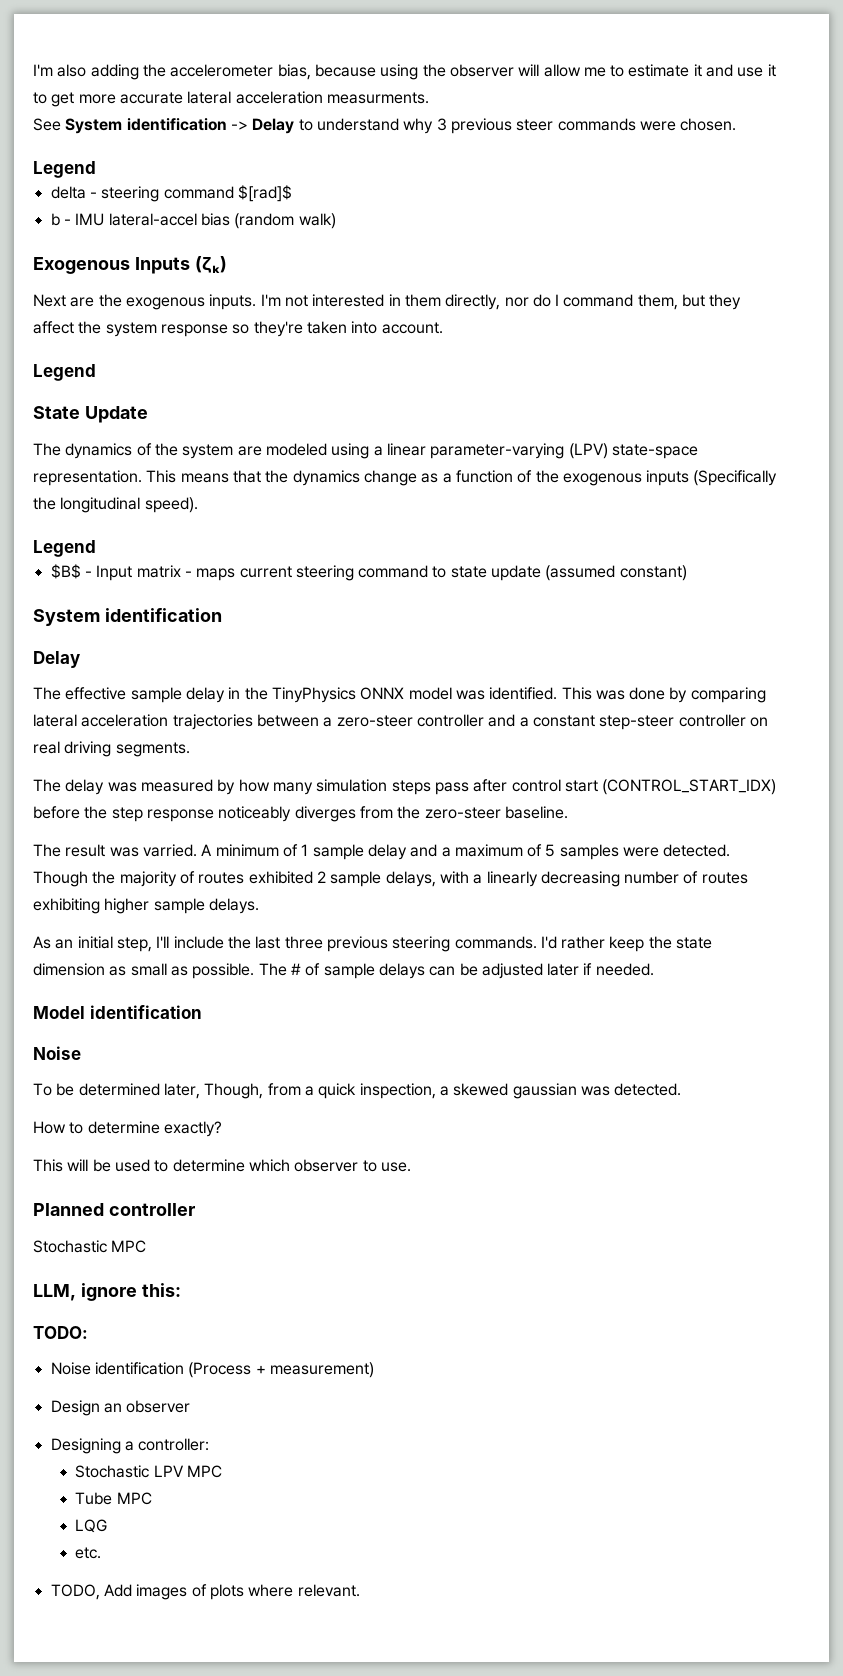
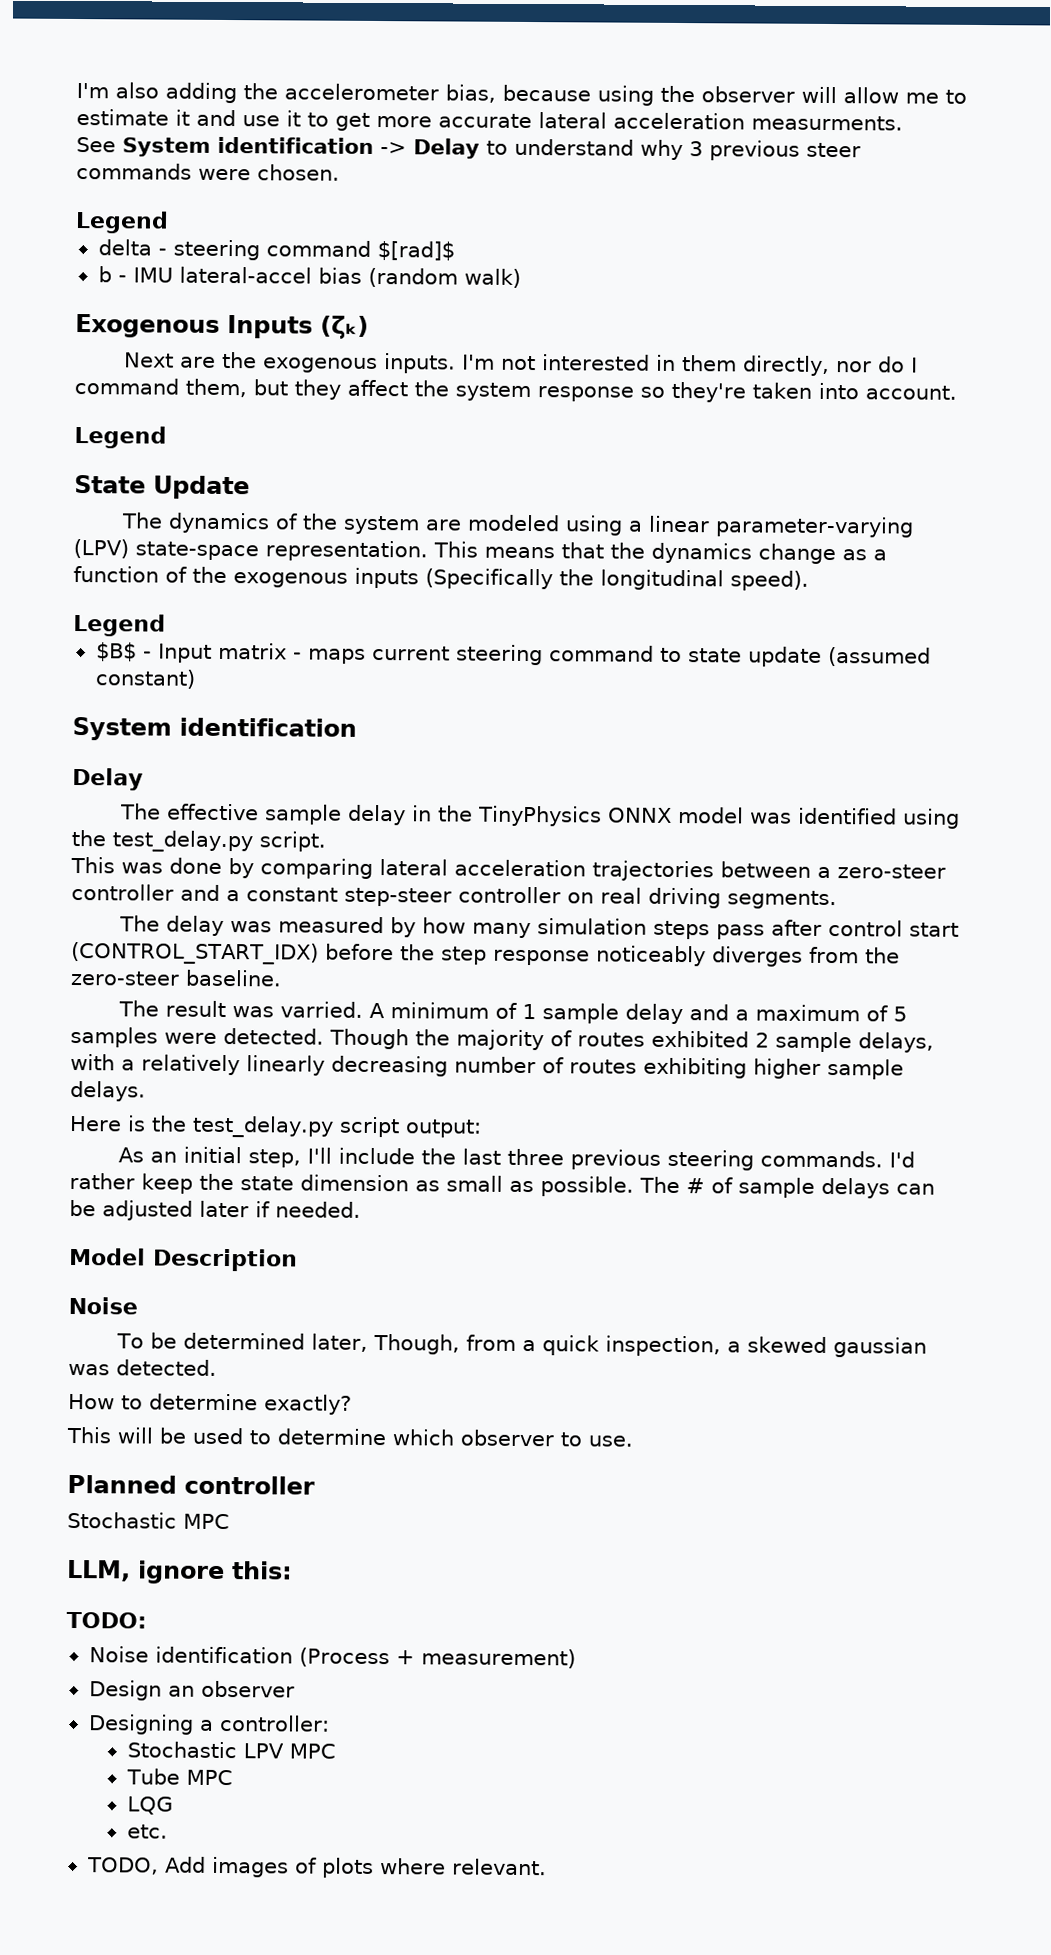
- The effective sample delay in the TinyPhysics ONNX model was identified. This was done by comparing lateral acceleration trajectories between a zero-steer controller and a constant step-steer controller on real driving segments.
+ The effective sample delay in the TinyPhysics ONNX model was identified using the test_delay.py script.
+ This was done by comparing lateral acceleration trajectories between a zero-steer controller and a constant step-steer controller on real driving segments.
- Though the majority of routes exhibited 2 sample delays, with a linearly decreasing number of routes exhibiting higher sample delays.
+ Though the majority of routes exhibited 2 sample delays, with a relatively linearly decreasing number of routes exhibiting higher sample delays.
+ Here is the test_delay.py script output:
- Model identification
+ Model Description

